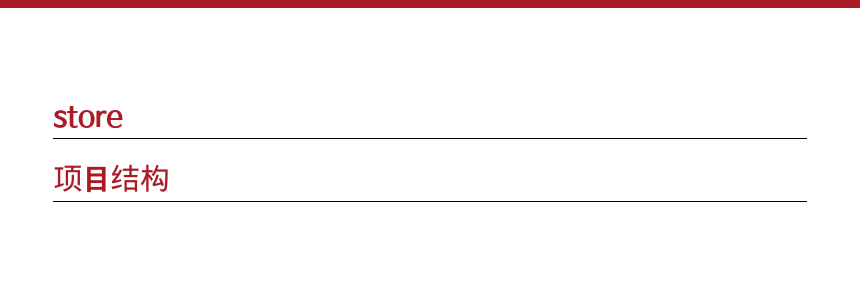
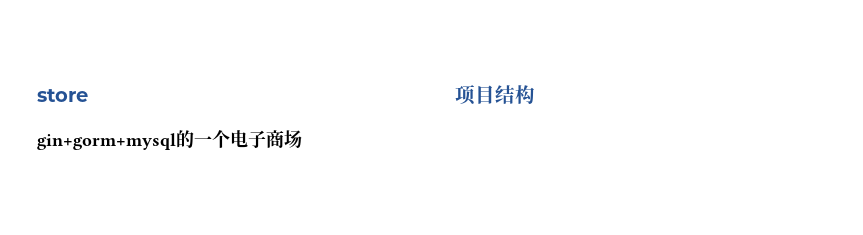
+ gin+gorm+mysql的一个电子商场

